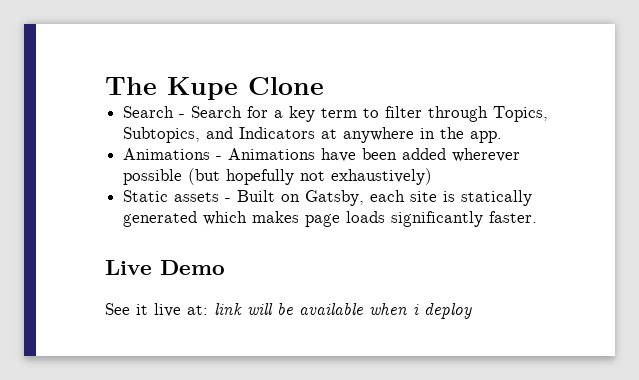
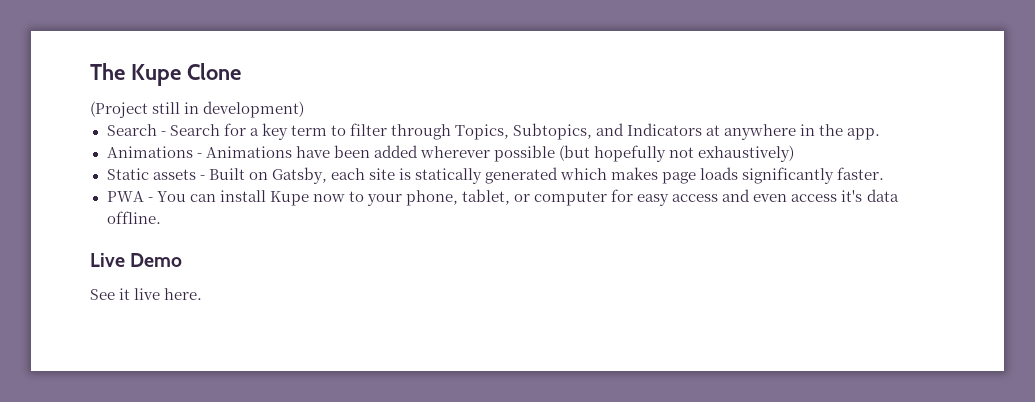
+ (Project still in development)
+ PWA - You can install Kupe now to your phone, tablet, or computer for easy access and even access it's data offline.
- See it live at: link will be available when i deploy
+ See it live here.

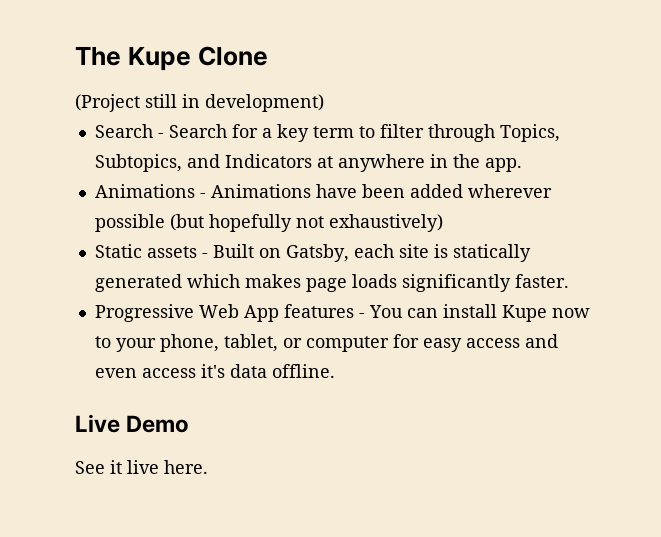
- PWA - You can install Kupe now to your phone, tablet, or computer for easy access and even access it's data offline.
+ Progressive Web App features - You can install Kupe now to your phone, tablet, or computer for easy access and even access it's data offline.

